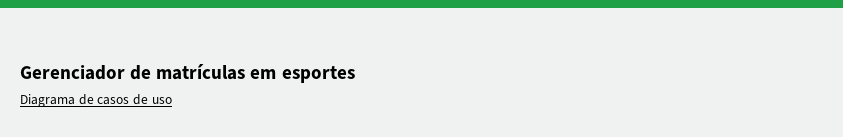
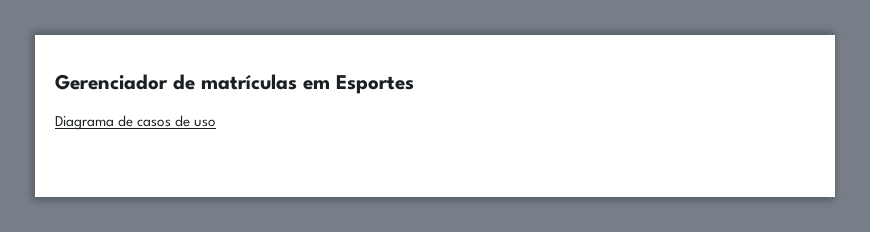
- Gerenciador de matrículas em esportes
+ Gerenciador de matrículas em Esportes

